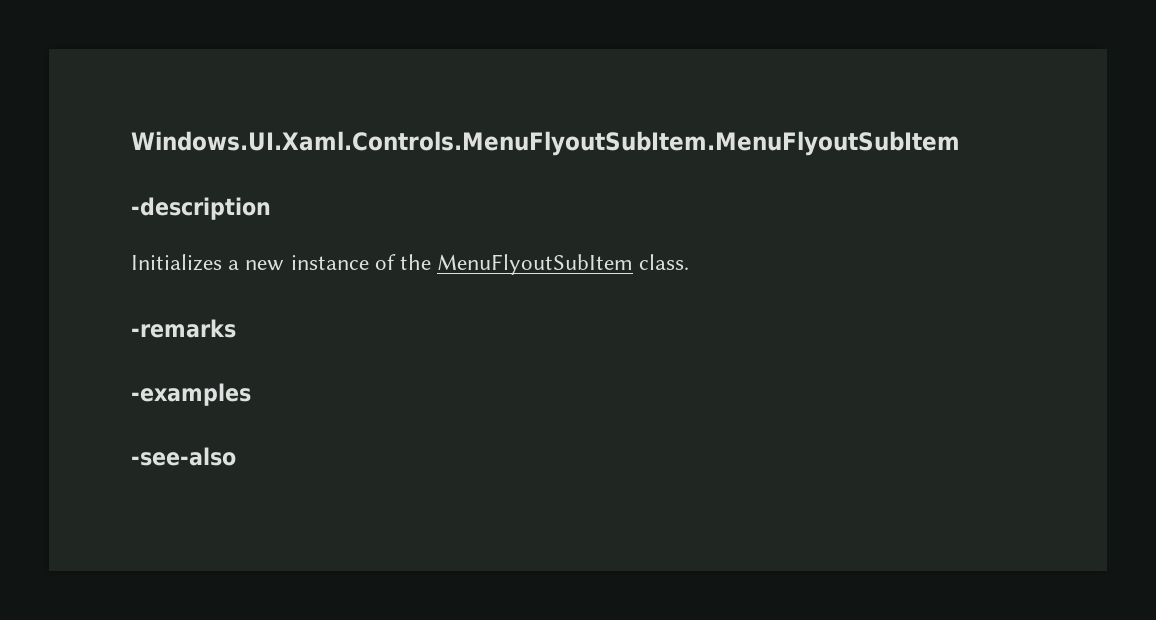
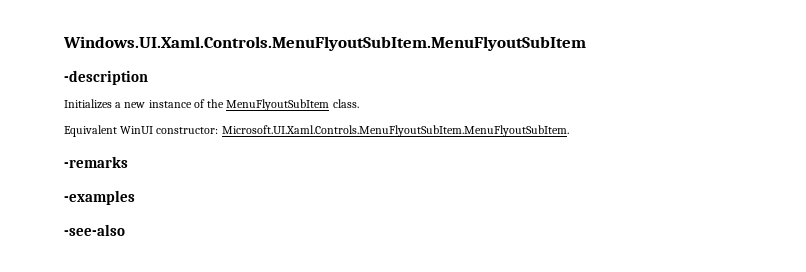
+ Equivalent WinUI constructor: Microsoft.UI.Xaml.Controls.MenuFlyoutSubItem.MenuFlyoutSubItem.

